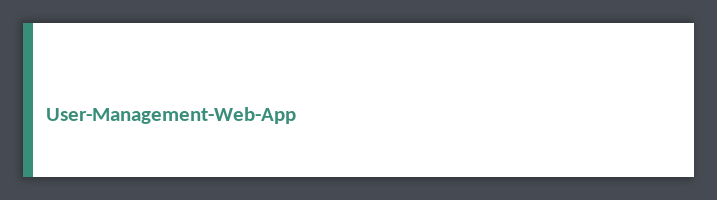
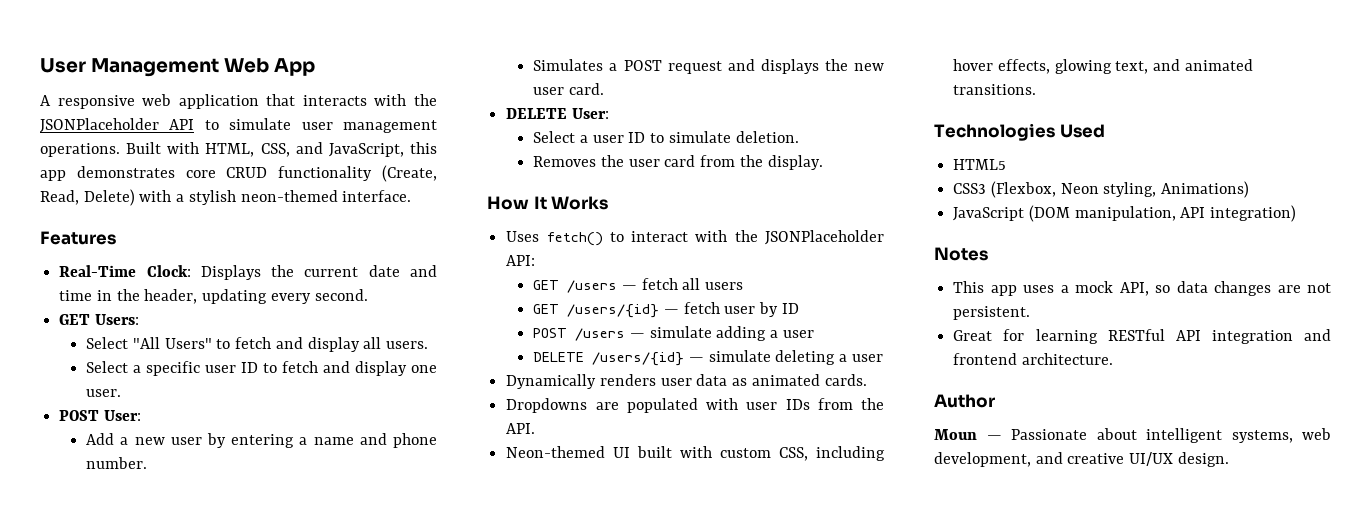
- User-Management-Web-App
+ User Management Web App
+ A responsive web application that interacts with the JSONPlaceholder API to simulate user management operations. Built with HTML, CSS, and JavaScript, this app demonstrates core CRUD functionality (Create, Read, Delete) with a stylish neon-themed interface.
+ Features
+ Real-Time Clock: Displays the current date and time in the header, updating every second.
+ GET Users:
+ Select "All Users" to fetch and display all users.
+ Select a specific user ID to fetch and display one user.
+ POST User:
+ Add a new user by entering a name and phone number.
+ Simulates a POST request and displays the new user card.
+ DELETE User:
+ Select a user ID to simulate deletion.
+ Removes the user card from the display.
+ How It Works
+ Uses fetch() to interact with the JSONPlaceholder API:
+ GET /users — fetch all users
+ GET /users/{id} — fetch user by ID
+ POST /users — simulate adding a user
+ DELETE /users/{id} — simulate deleting a user
+ Dynamically renders user data as animated cards.
+ Dropdowns are populated with user IDs from the API.
+ Neon-themed UI built with custom CSS, including hover effects, glowing text, and animated transitions.
+ Technologies Used
+ HTML5
+ CSS3 (Flexbox, Neon styling, Animations)
+ JavaScript (DOM manipulation, API integration)
+ Notes
+ This app uses a mock API, so data changes are not persistent.
+ Great for learning RESTful API integration and frontend architecture.
+ Author
+ Moun — Passionate about intelligent systems, web development, and creative UI/UX design.

